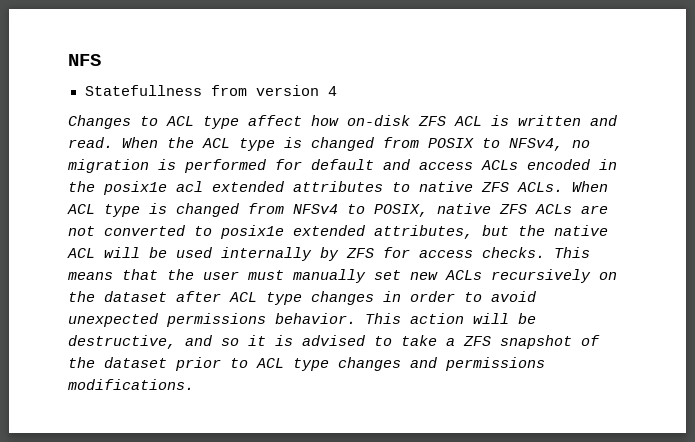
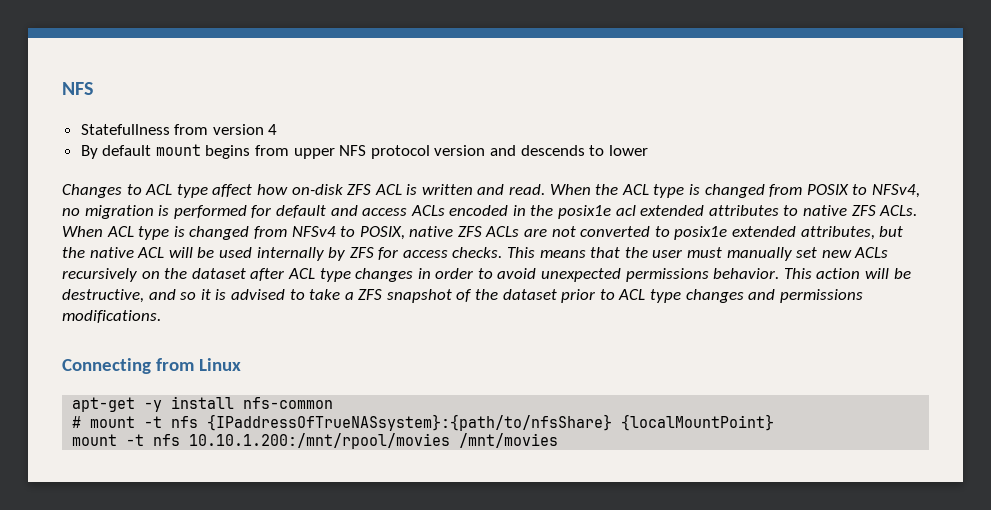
+ By default mount begins from upper NFS protocol version and descends to lower
+ Connecting from Linux
+ apt-get -y install nfs-common
+ # mount -t nfs {IPaddressOfTrueNASsystem}:{path/to/nfsShare} {localMountPoint}
+ mount -t nfs 10.10.1.200:/mnt/rpool/movies /mnt/movies

